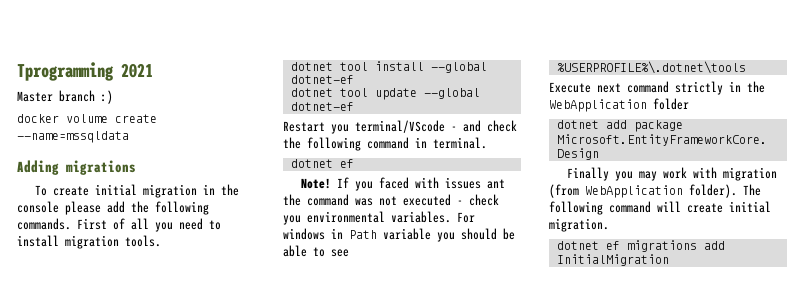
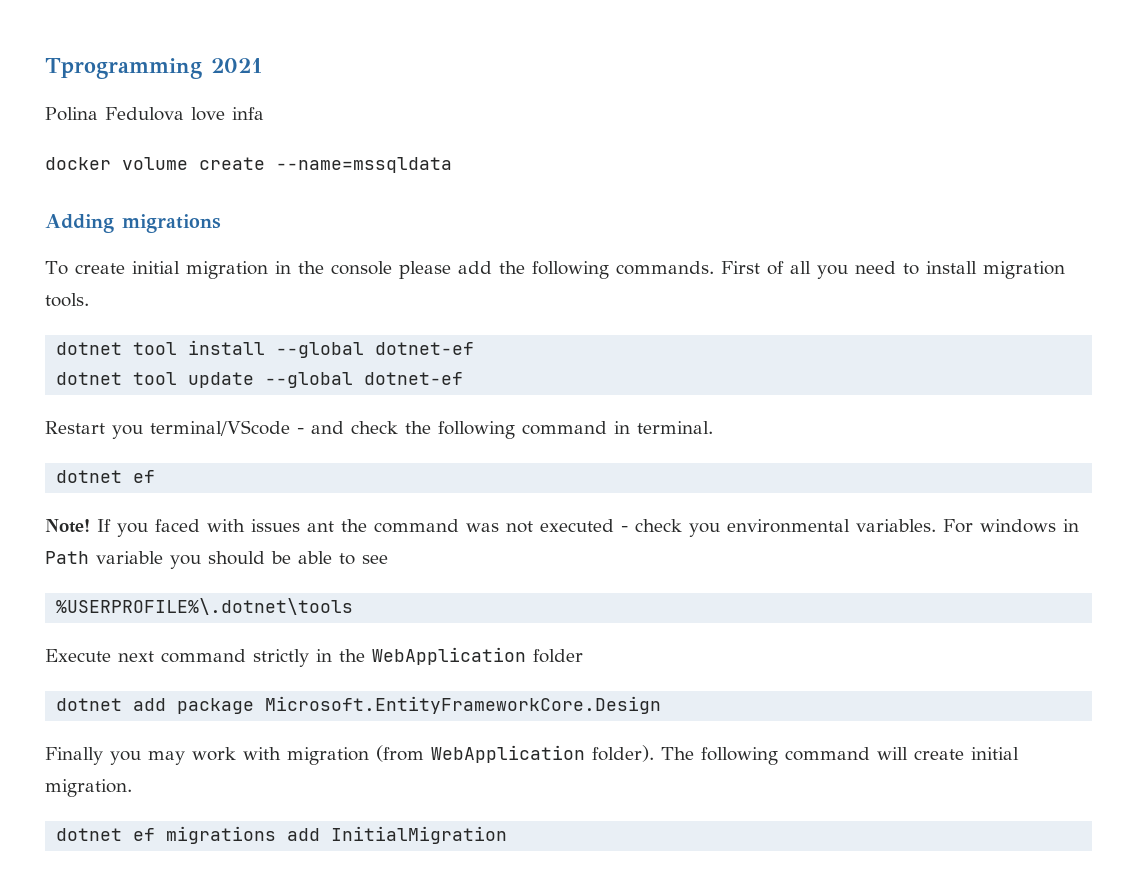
- Master branch :)
+ Polina Fedulova love infa

